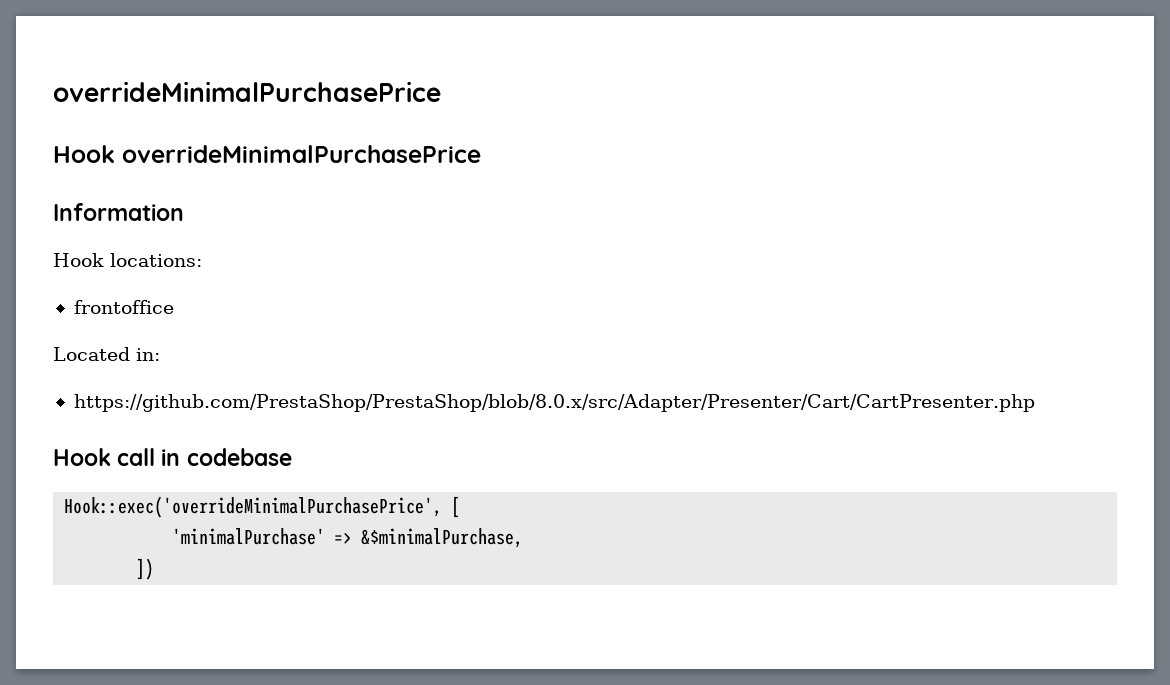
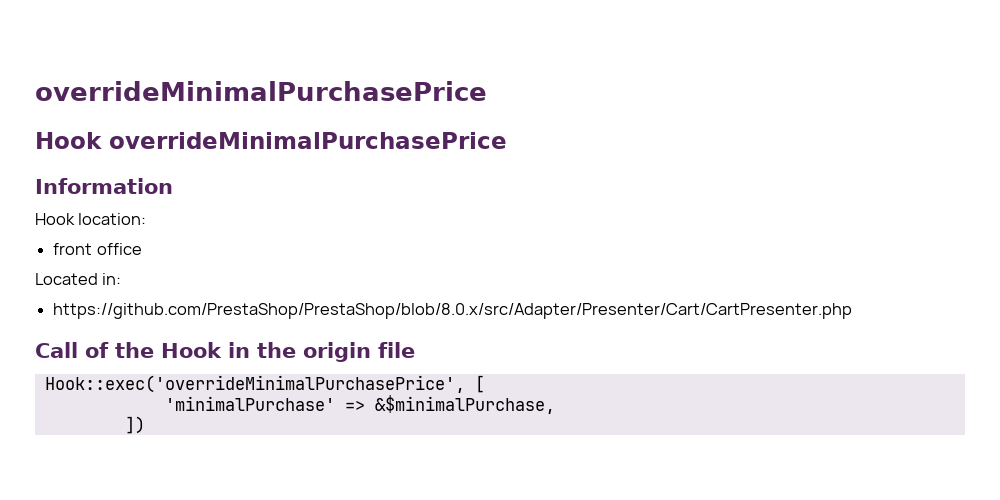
- Hook locations:
- frontoffice
+ Hook location:
+ front office
- Hook call in codebase
+ Call of the Hook in the origin file

